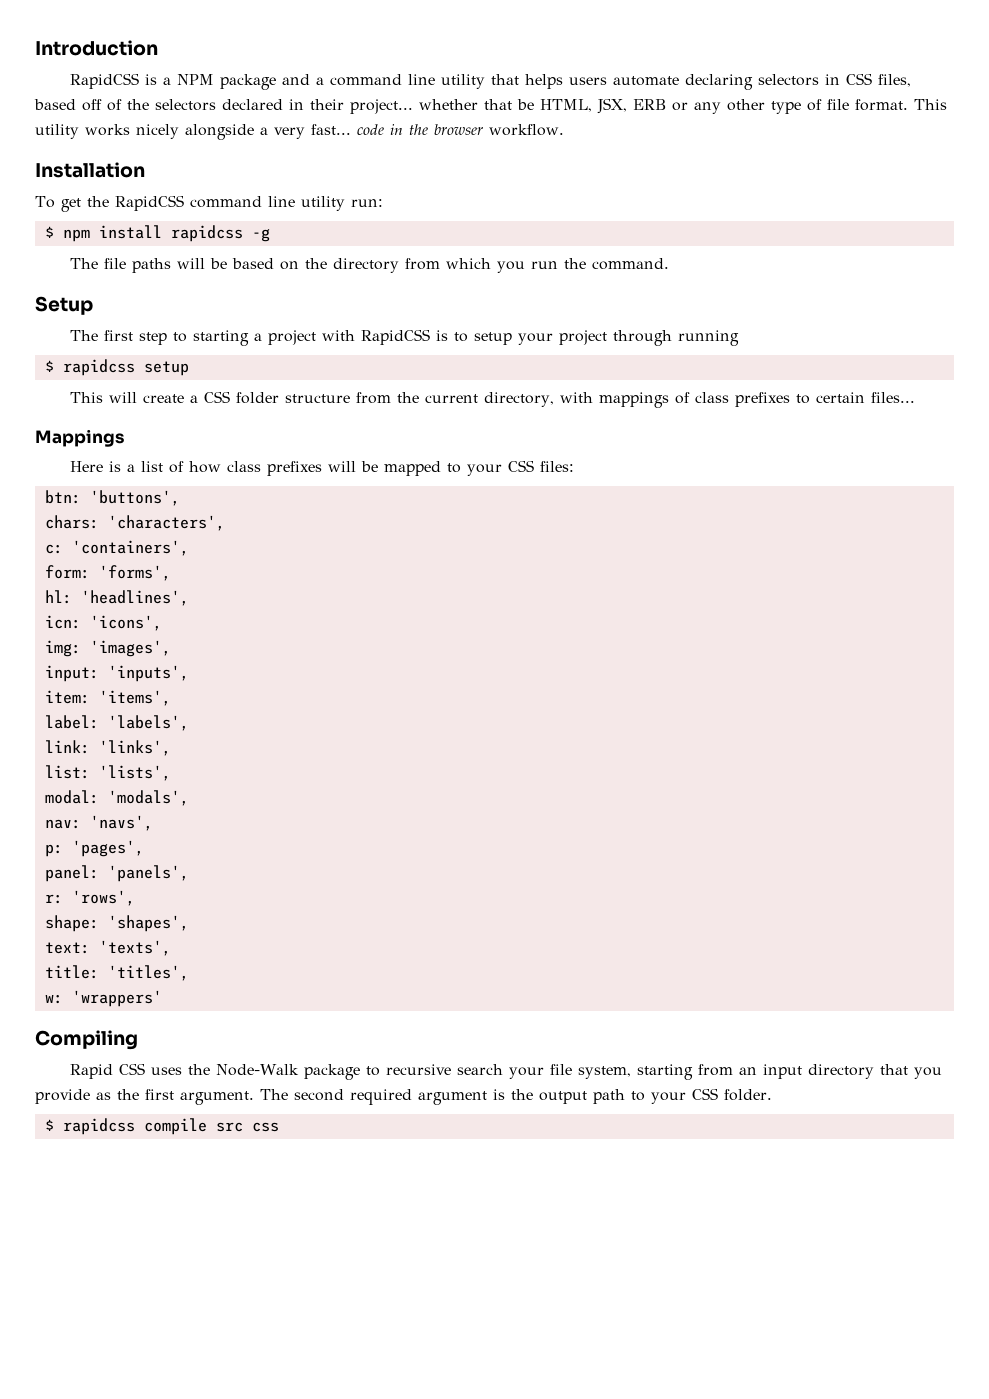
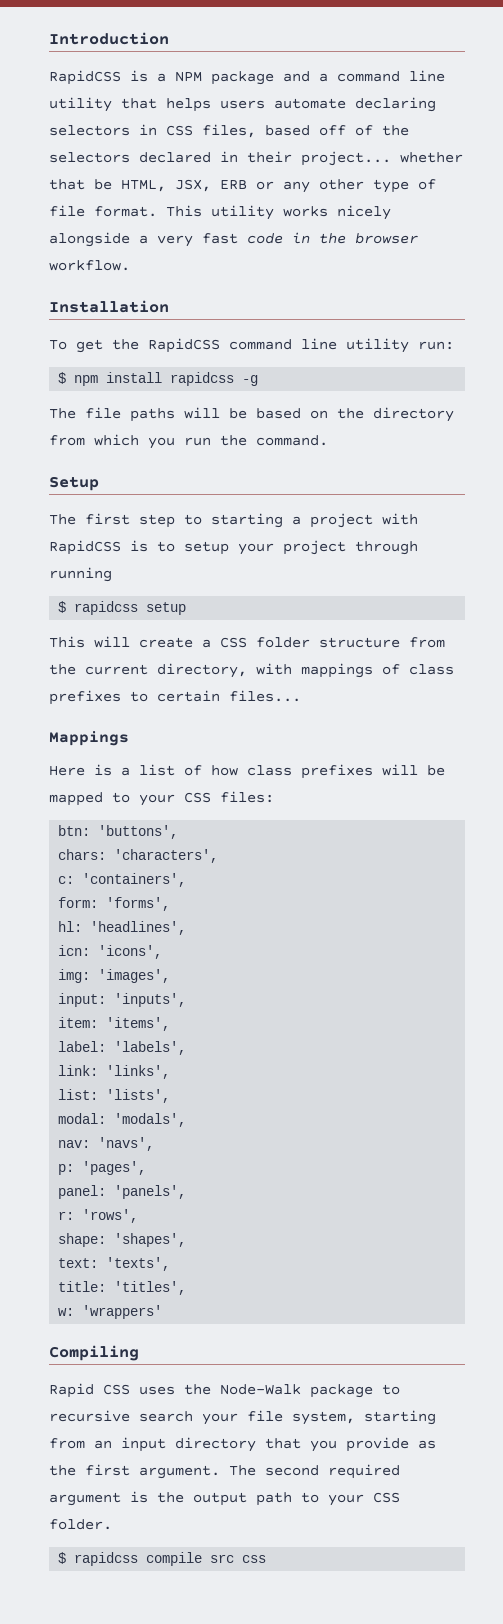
- This utility works nicely alongside a very fast... code in the browser workflow.
+ This utility works nicely alongside a very fast code in the browser workflow.

